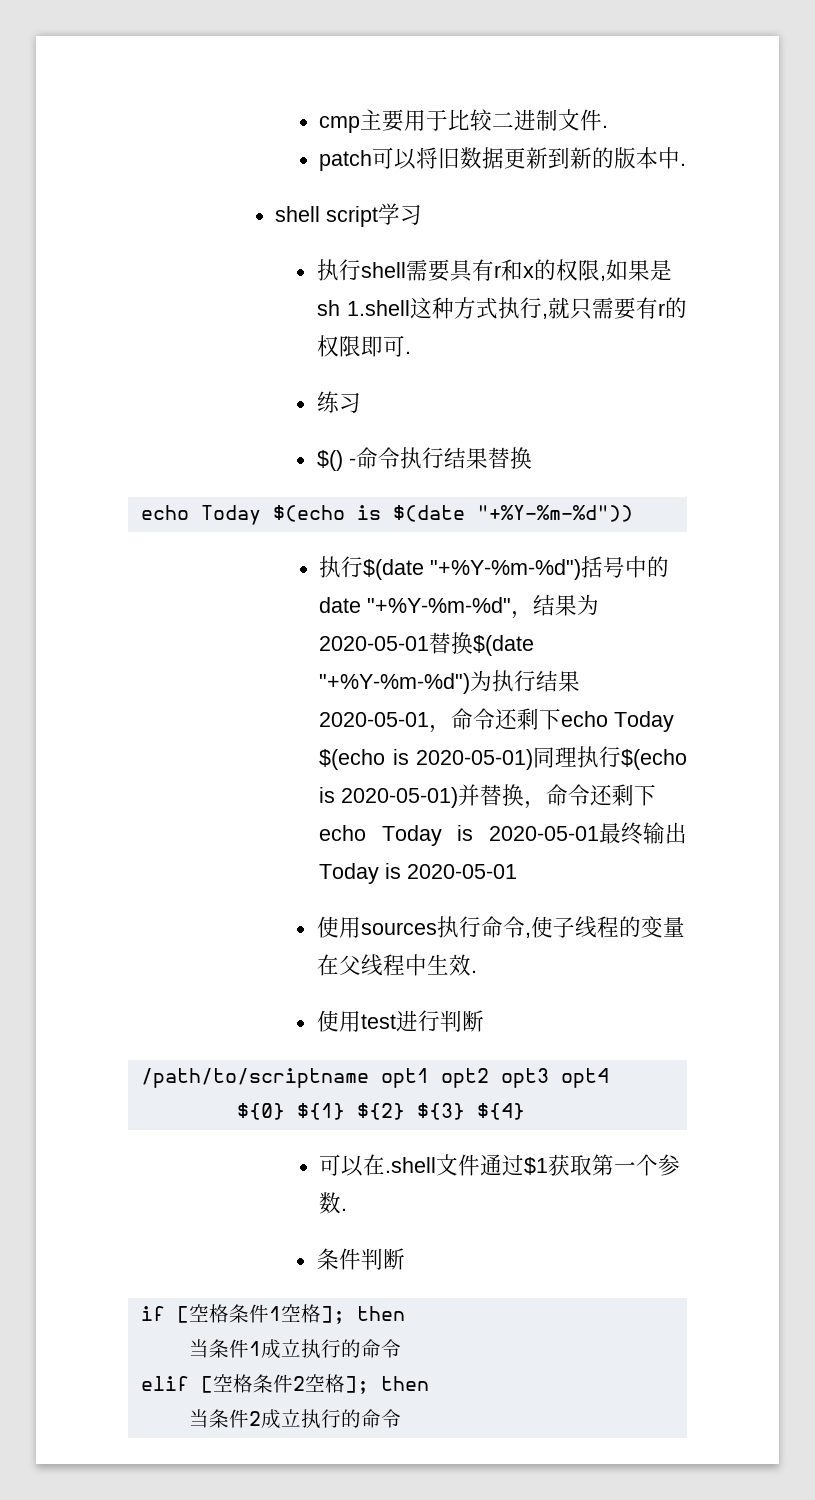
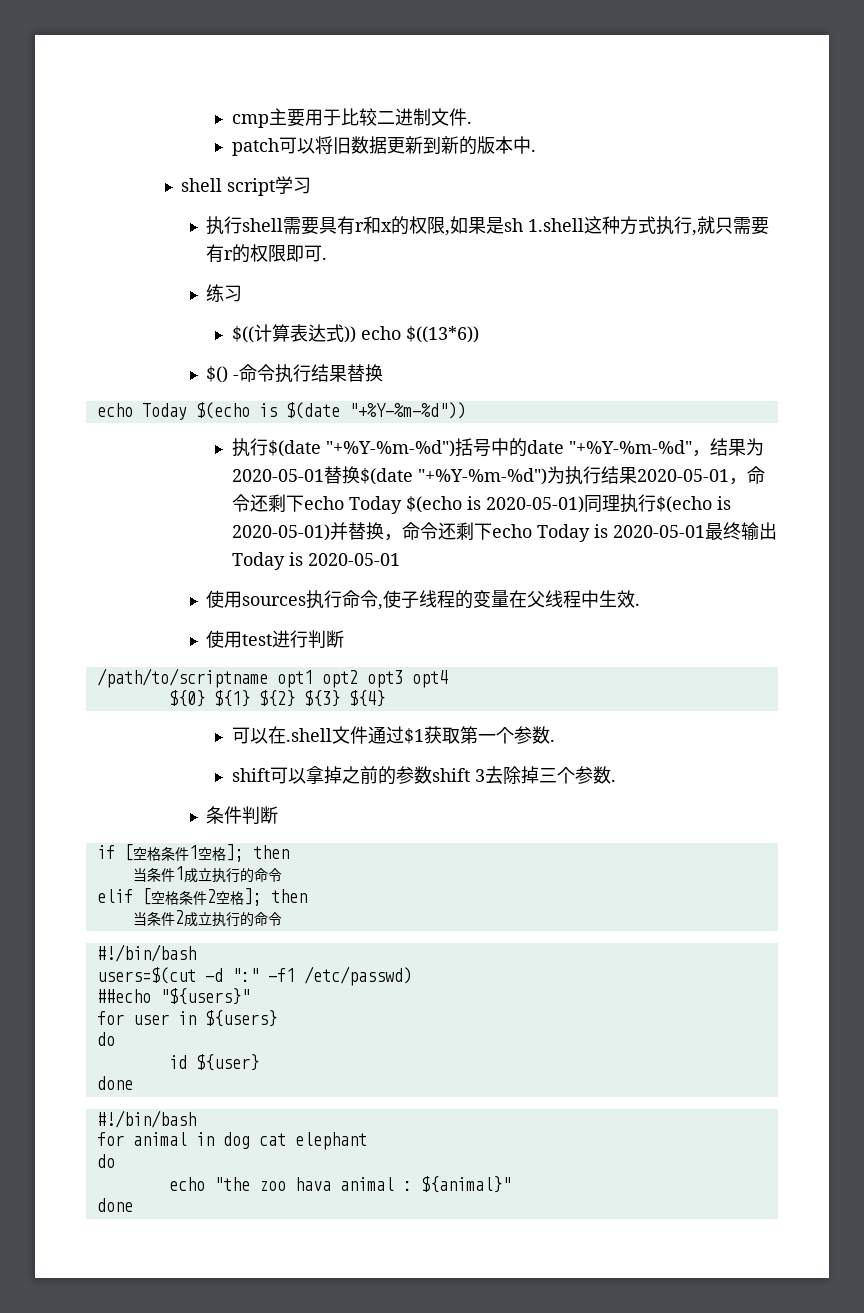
+ $((计算表达式)) echo $((13*6))
+ shift可以拿掉之前的参数shift 3去除掉三个参数.
  当条件2成立执行的命令
+ #!/bin/bash
+ users=$(cut -d ":" -f1 /etc/passwd)
+ ##echo "${users}"
+ for user in ${users}
+ do
+ id ${user}
+ done
+ #!/bin/bash
+ for animal in dog cat elephant
+ do
+ echo "the zoo hava animal : ${animal}"
+ done

